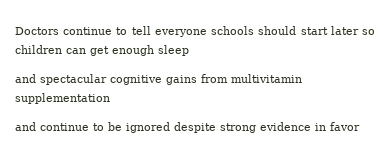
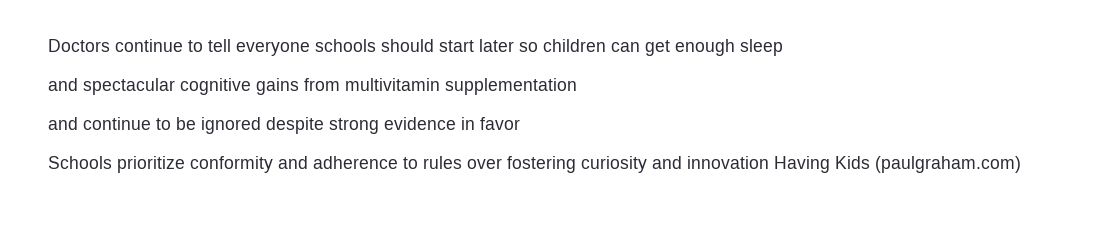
+ Schools prioritize conformity and adherence to rules over fostering curiosity and innovation Having Kids (paulgraham.com)

